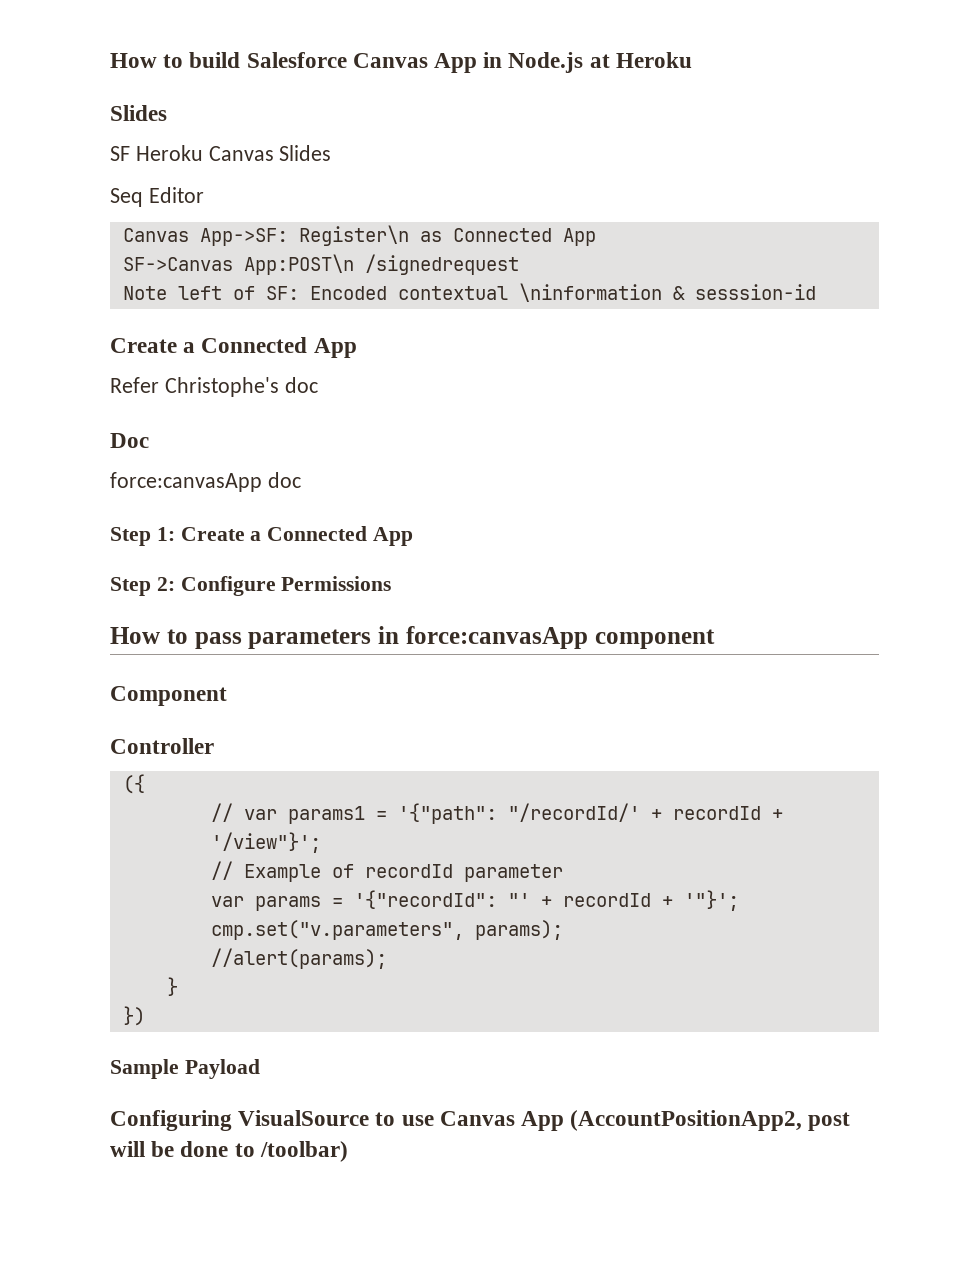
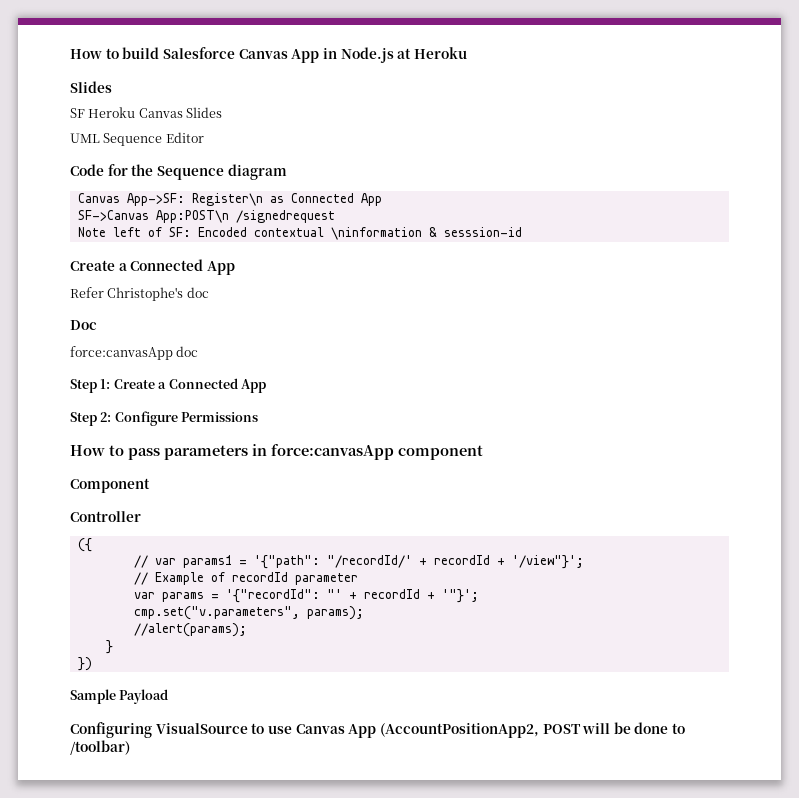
- Seq Editor
+ UML Sequence Editor
+ Code for the Sequence diagram
- Configuring VisualSource to use Canvas App (AccountPositionApp2, post will be done to /toolbar)
+ Configuring VisualSource to use Canvas App (AccountPositionApp2, POST will be done to /toolbar)

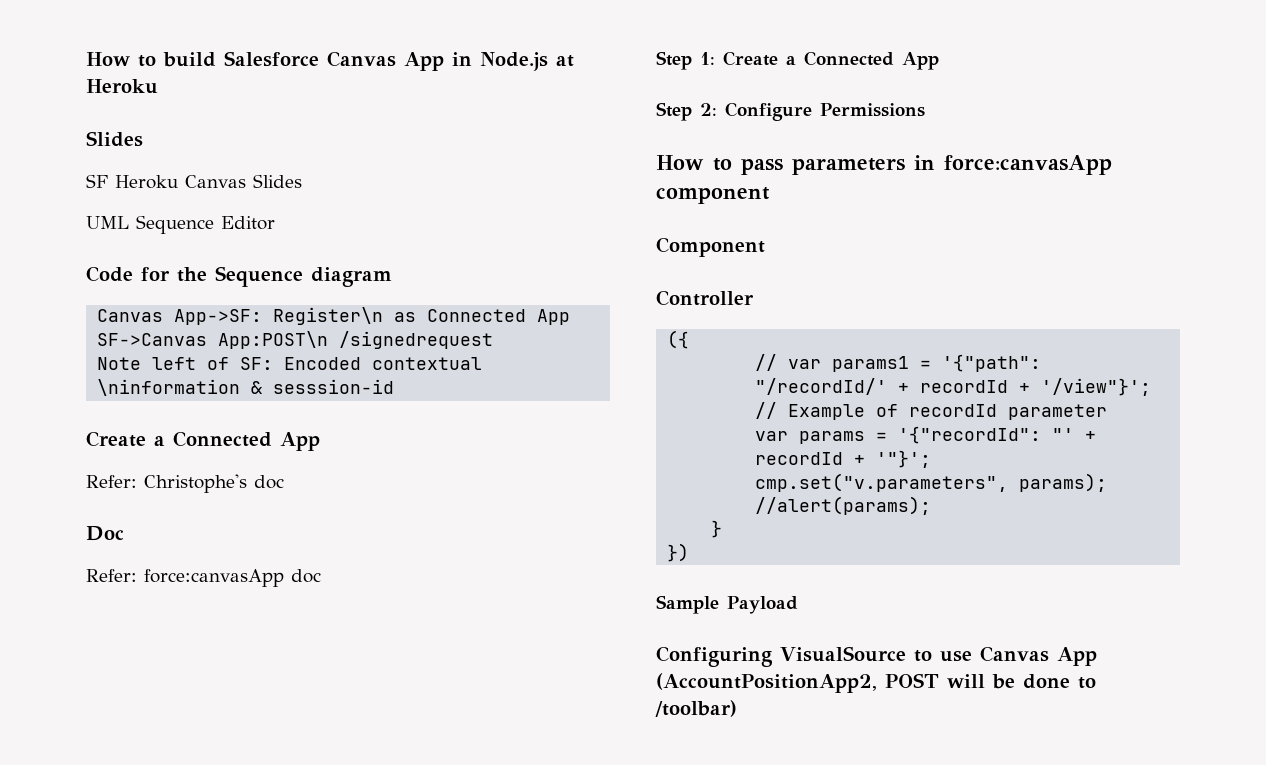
- Refer Christophe's doc
+ Refer: Christophe's doc
- force:canvasApp doc
+ Refer: force:canvasApp doc

